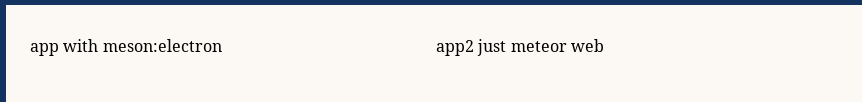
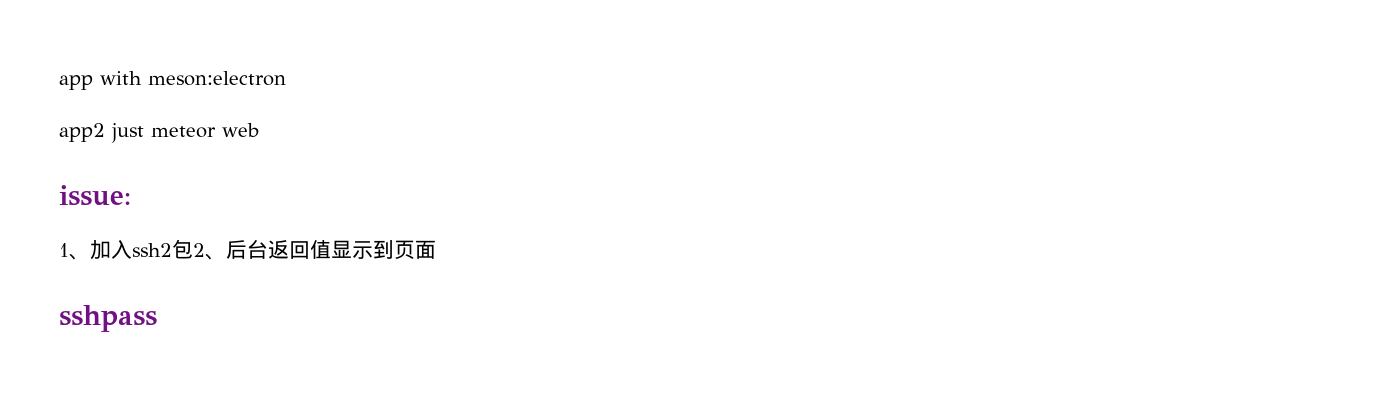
+ issue:
+ 1、加入ssh2包2、后台返回值显示到页面
+ sshpass

